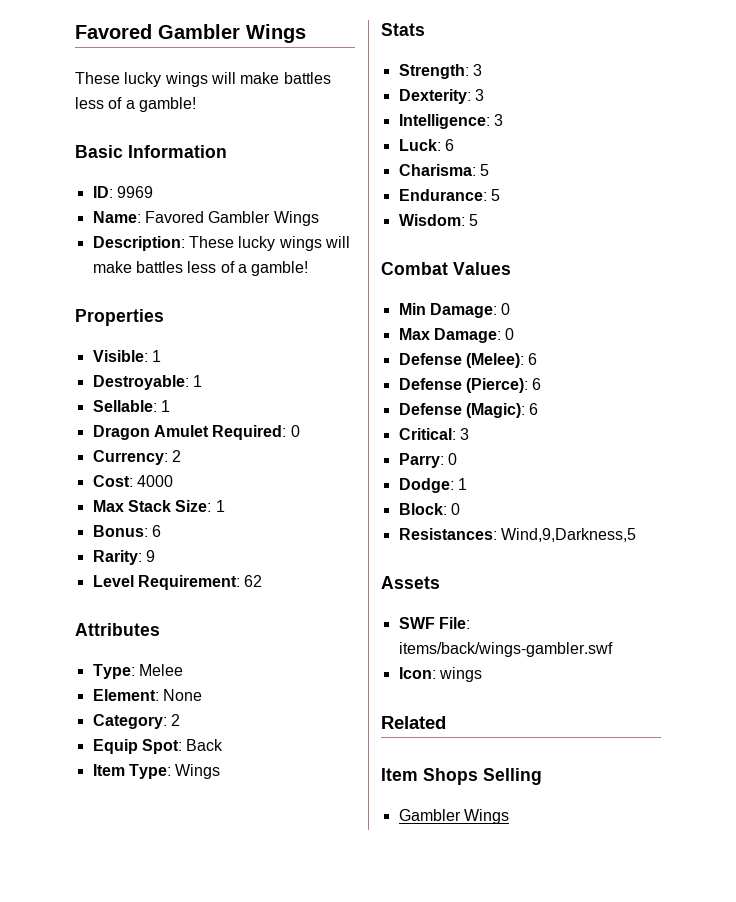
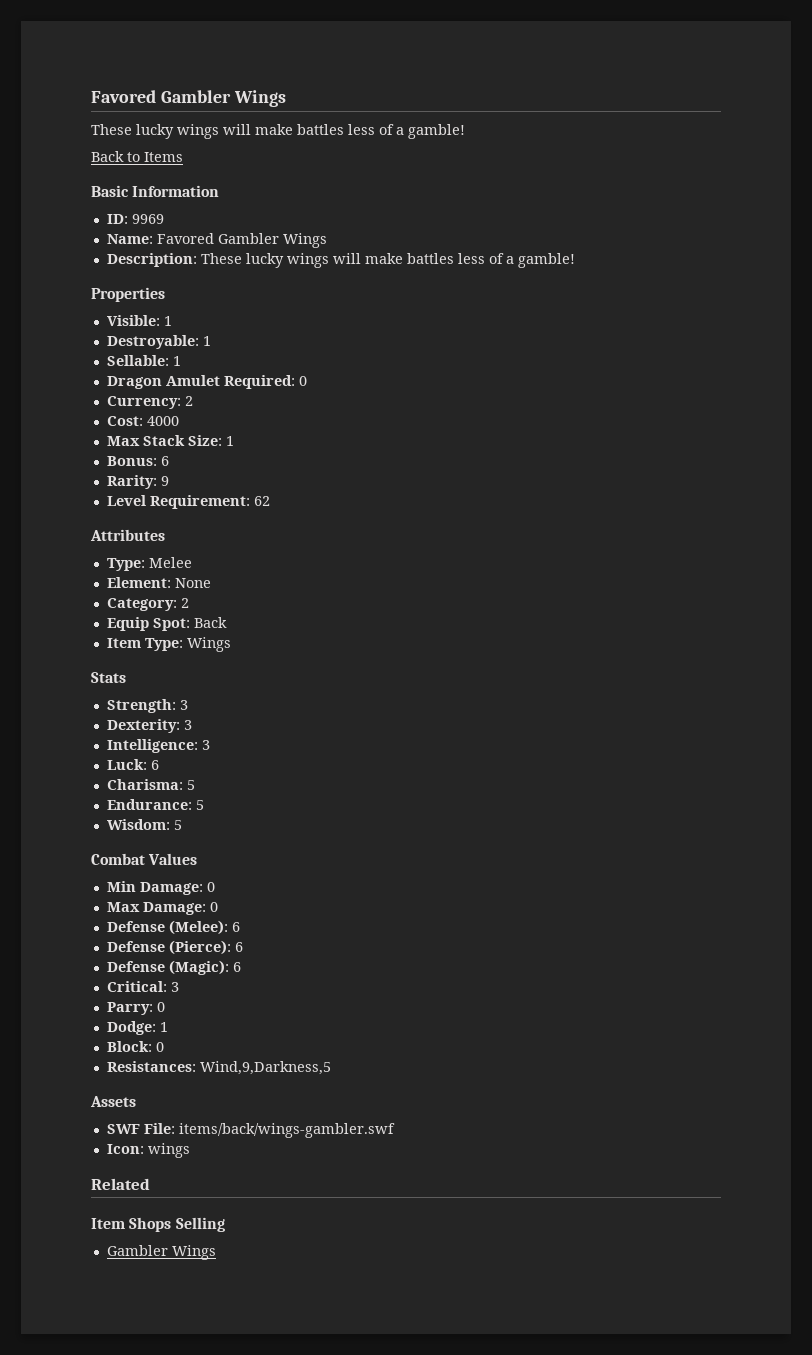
+ Back to Items

